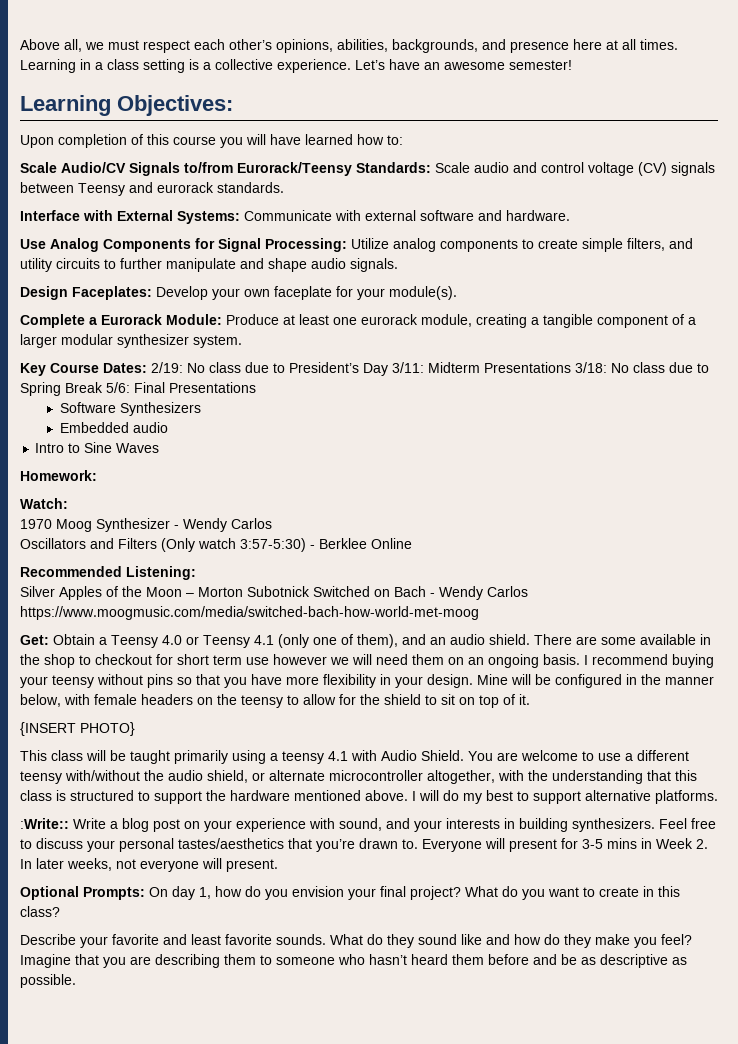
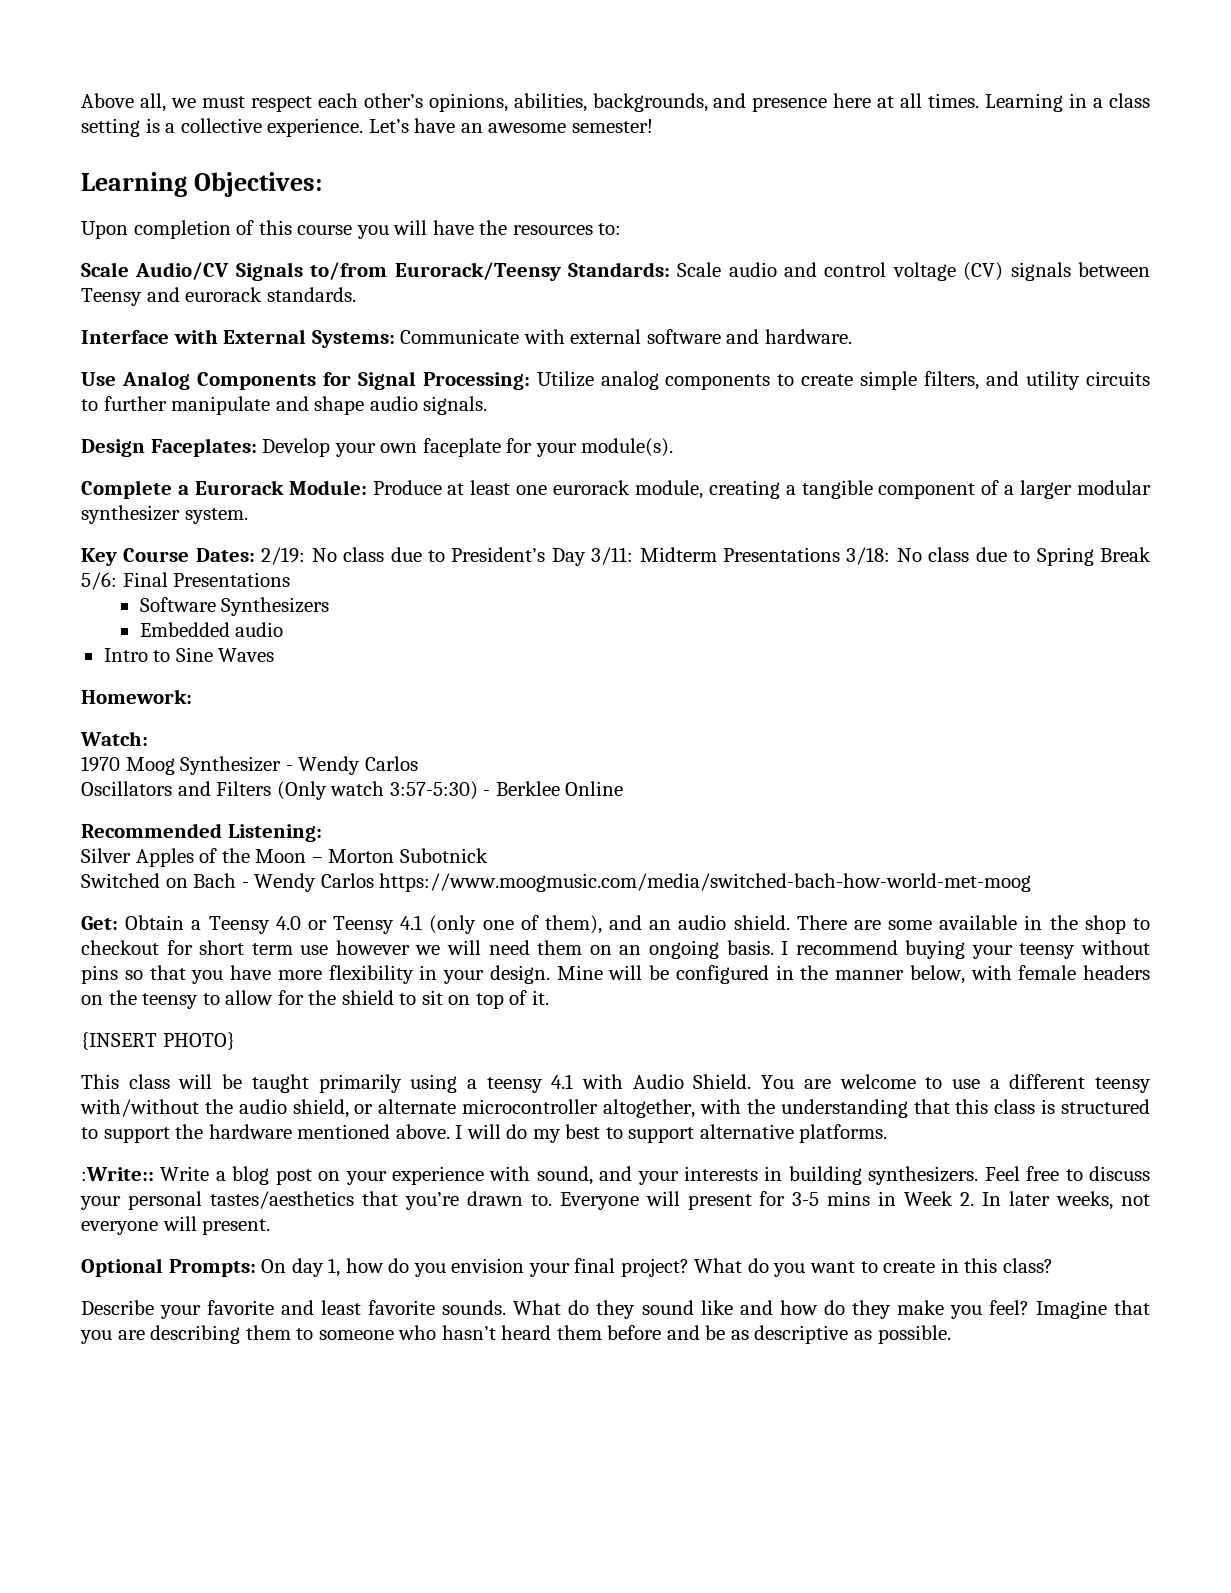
- Upon completion of this course you will have learned how to:
+ Upon completion of this course you will have the resources to:
- Silver Apples of the Moon – Morton Subotnick Switched on Bach - Wendy Carlos https://www.moogmusic.com/media/switched-bach-how-world-met-moog
+ Silver Apples of the Moon – Morton Subotnick
+ Switched on Bach - Wendy Carlos https://www.moogmusic.com/media/switched-bach-how-world-met-moog

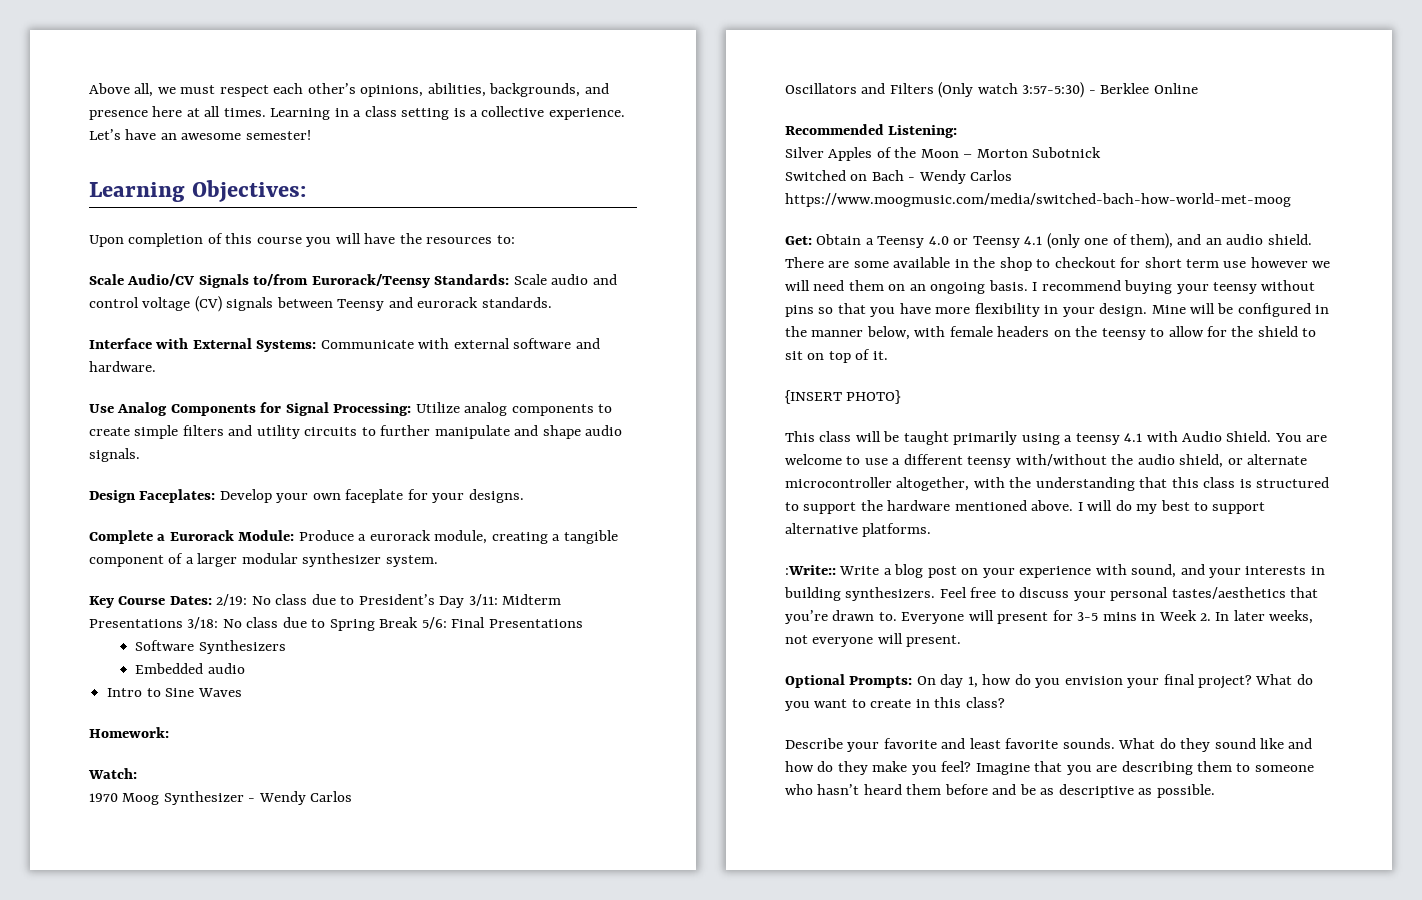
- Use Analog Components for Signal Processing: Utilize analog components to create simple filters, and utility circuits to further manipulate and shape audio signals.
+ Use Analog Components for Signal Processing: Utilize analog components to create simple filters and utility circuits to further manipulate and shape audio signals.
- Design Faceplates: Develop your own faceplate for your module(s).
+ Design Faceplates: Develop your own faceplate for your designs.
- Complete a Eurorack Module: Produce at least one eurorack module, creating a tangible component of a larger modular synthesizer system.
+ Complete a Eurorack Module: Produce a eurorack module, creating a tangible component of a larger modular synthesizer system.

